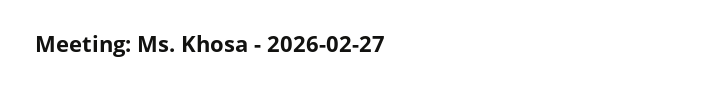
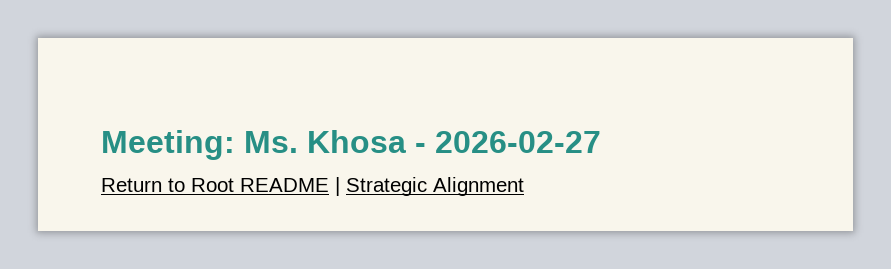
+ Return to Root README | Strategic Alignment

